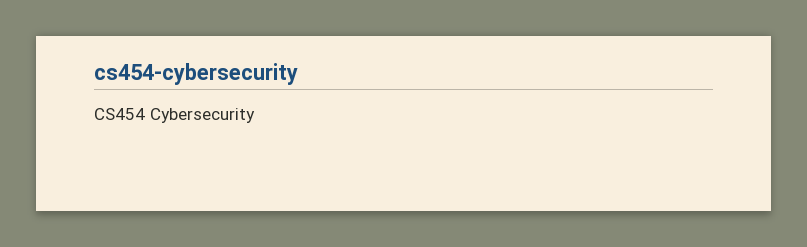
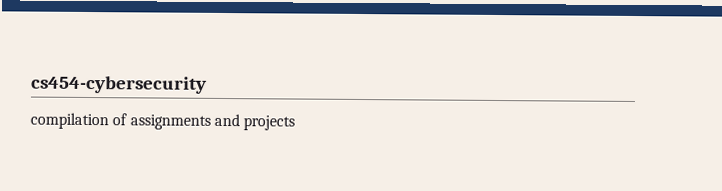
- CS454 Cybersecurity
+ compilation of assignments and projects

